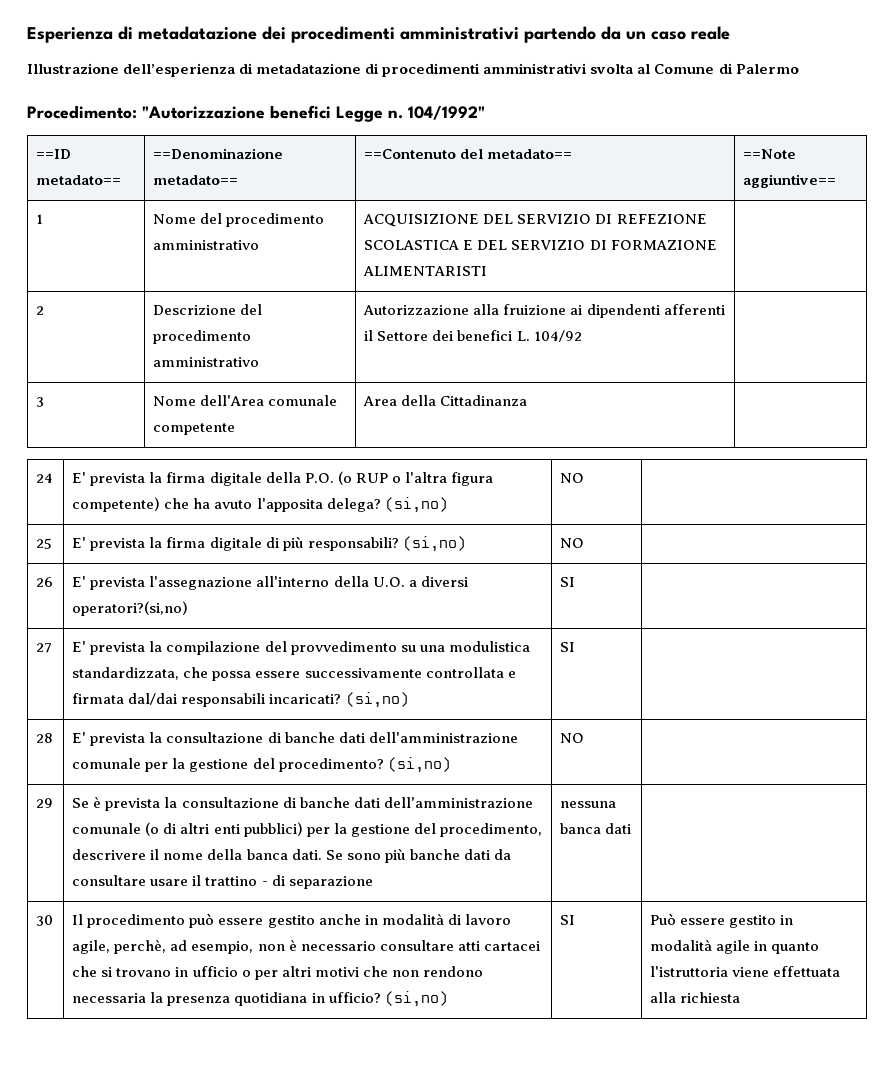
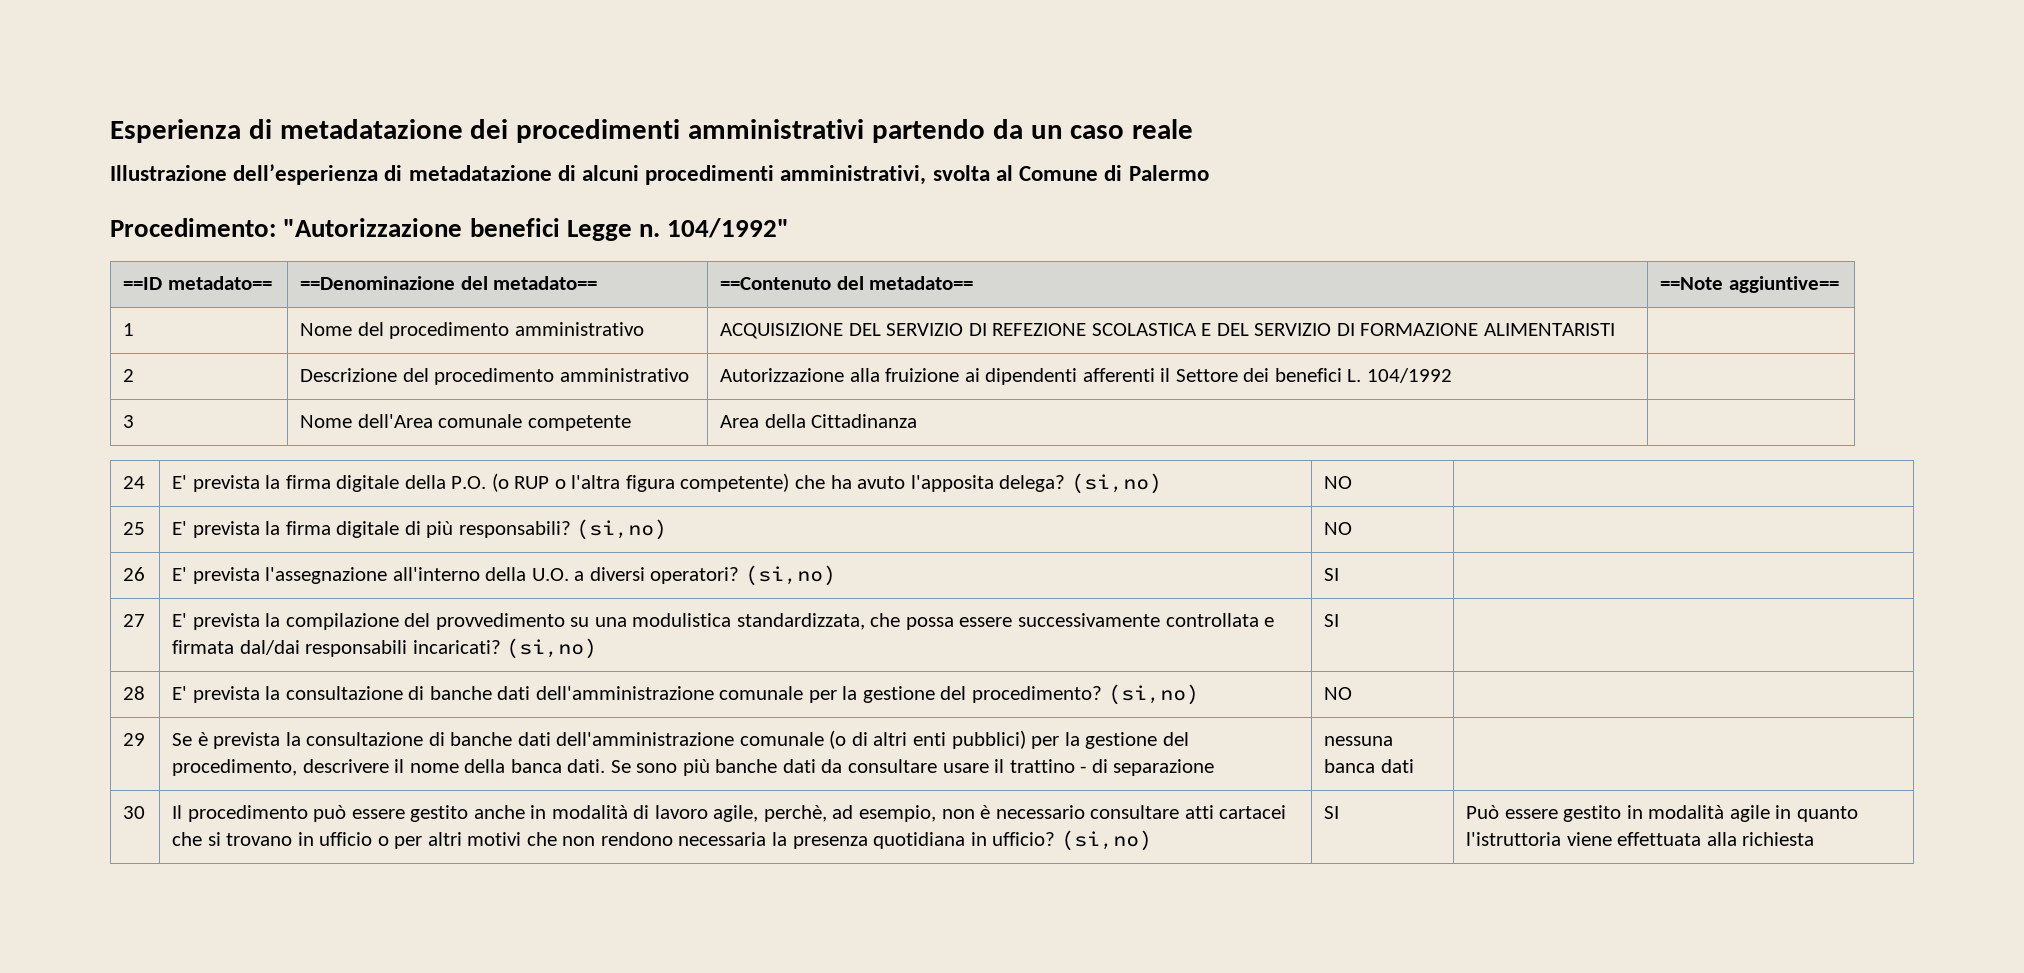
- Illustrazione dell’esperienza di metadatazione di procedimenti amministrativi svolta al Comune di Palermo
+ Illustrazione dell’esperienza di metadatazione di alcuni procedimenti amministrativi, svolta al Comune di Palermo
- ==ID metadato== | ==Denominazione metadato== | ==Contenuto del metadato== | ==Note aggiuntive==
+ ==ID metadato== | ==Denominazione del metadato== | ==Contenuto del metadato== | ==Note aggiuntive==
- 2 | Descrizione del procedimento amministrativo | Autorizzazione alla fruizione ai dipendenti afferenti il Settore dei benefici L. 104/92 |
+ 2 | Descrizione del procedimento amministrativo | Autorizzazione alla fruizione ai dipendenti afferenti il Settore dei benefici L. 104/1992 |
- 26 | E' prevista l'assegnazione all'interno della U.O. a diversi operatori?(si,no) | SI |
+ 26 | E' prevista l'assegnazione all'interno della U.O. a diversi operatori? (si,no) | SI |

